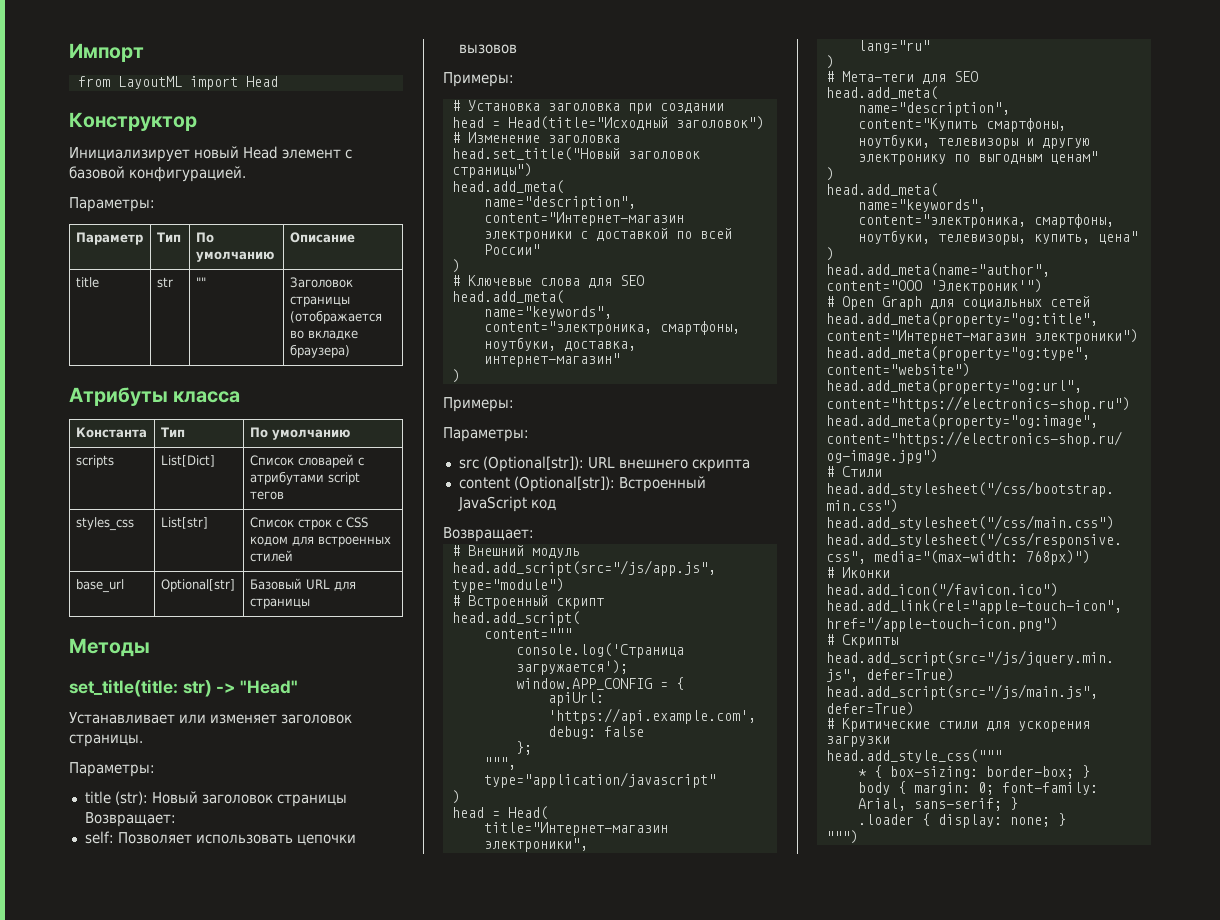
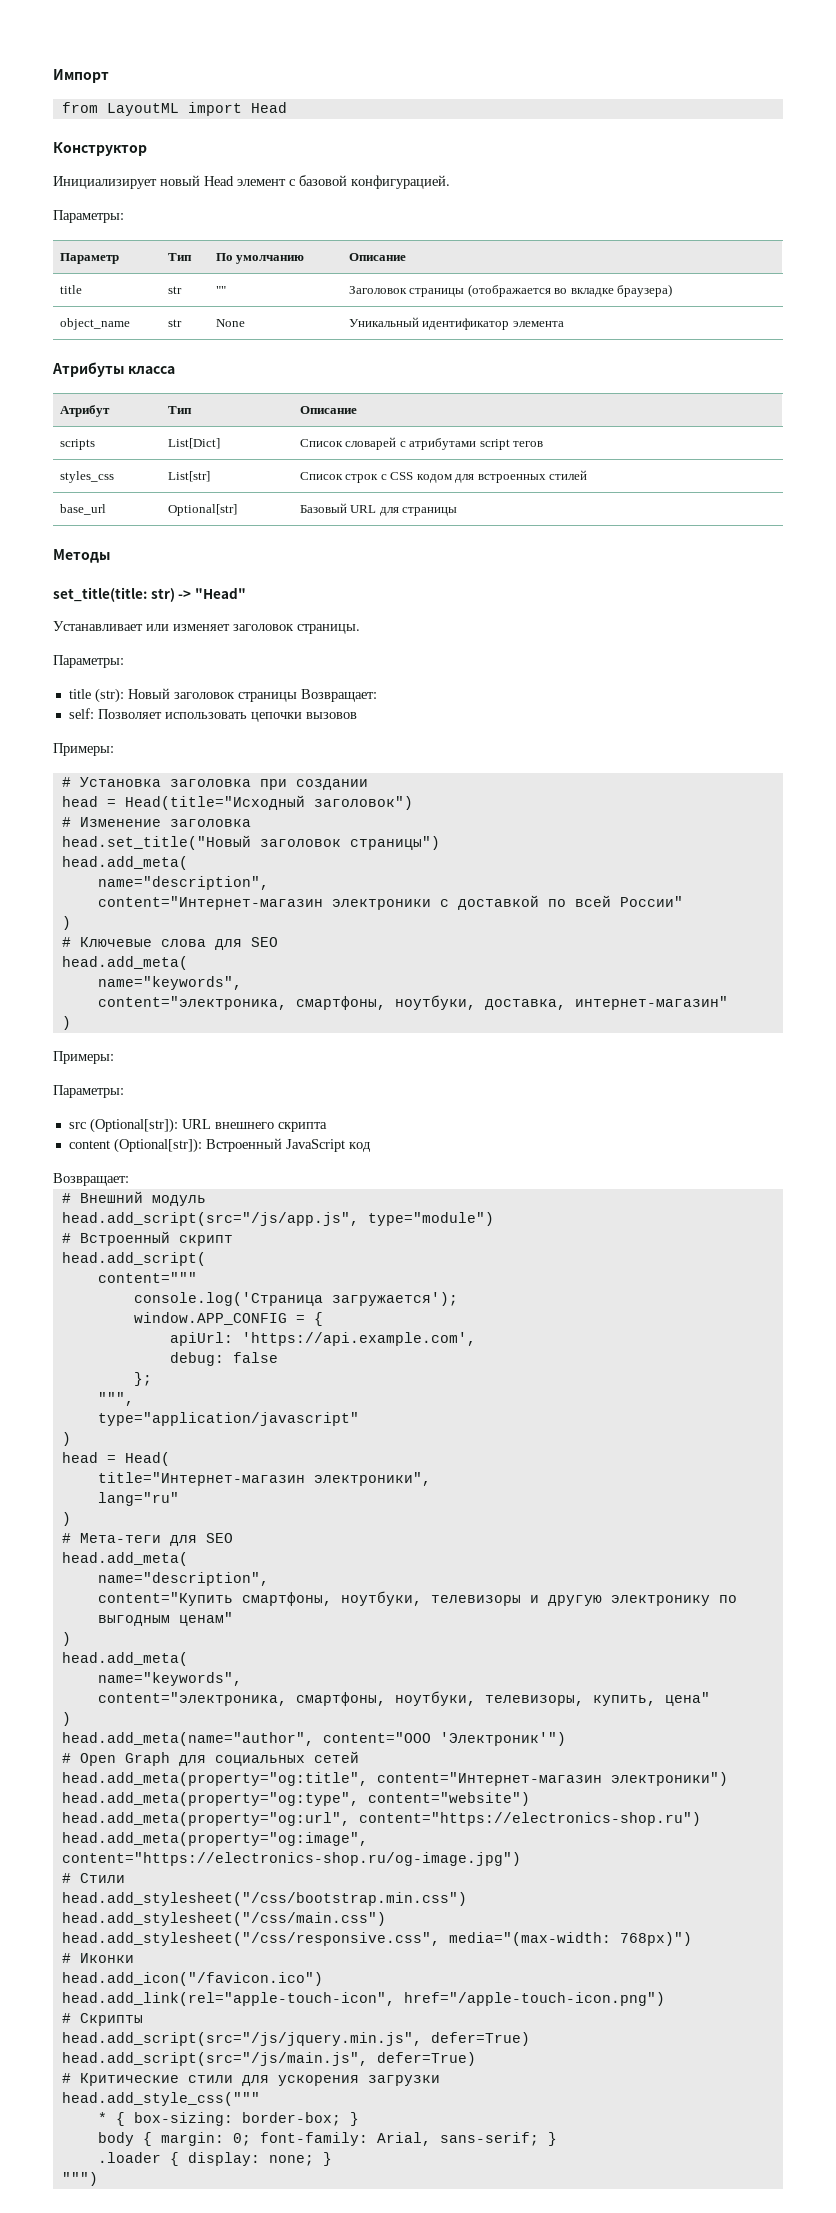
+ object_name | str | None | Уникальный идентификатор элемента
- Константа | Тип | По умолчанию
+ Атрибут | Тип | Описание

